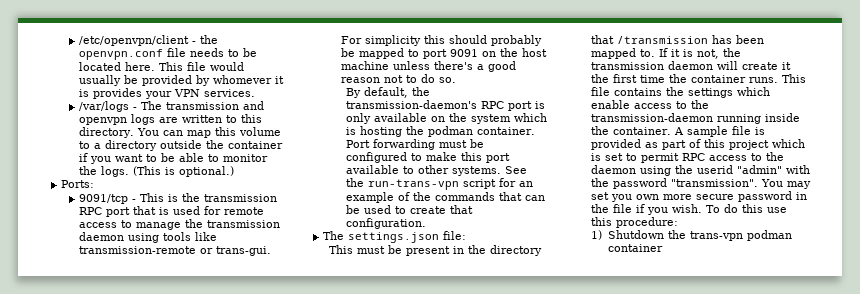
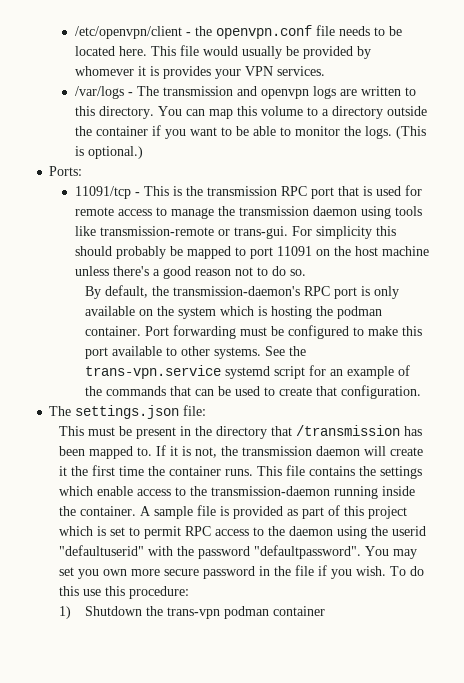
- 9091/tcp - This is the transmission RPC port that is used for remote access to manage the transmission daemon using tools like transmission-remote or trans-gui.
+ 11091/tcp - This is the transmission RPC port that is used for remote access to manage the transmission daemon using tools like transmission-remote or trans-gui.
- For simplicity this should probably be mapped to port 9091 on the host machine unless there's a good reason not to do so.
+ For simplicity this should probably be mapped to port 11091 on the host machine unless there's a good reason not to do so.
- See the run-trans-vpn script for an example of the commands that can be used to create that configuration.
+ See the trans-vpn.service systemd script for an example of the commands that can be used to create that configuration.
- A sample file is provided as part of this project which is set to permit RPC access to the daemon using the userid "admin" with the password "transmission".
+ A sample file is provided as part of this project which is set to permit RPC access to the daemon using the userid "defaultuserid" with the password "defaultpassword".

